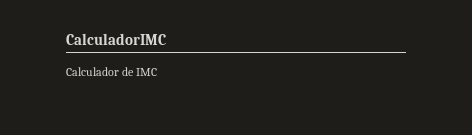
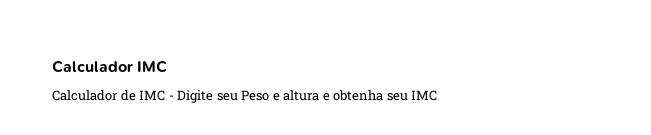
- CalculadorIMC
+ Calculador IMC
- Calculador de IMC
+ Calculador de IMC - Digite seu Peso e altura e obtenha seu IMC

